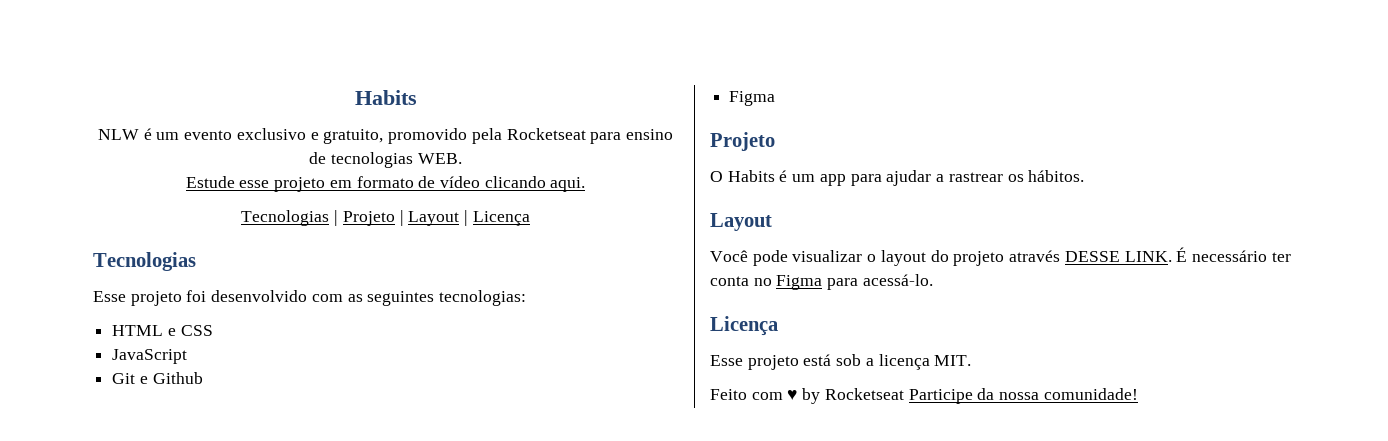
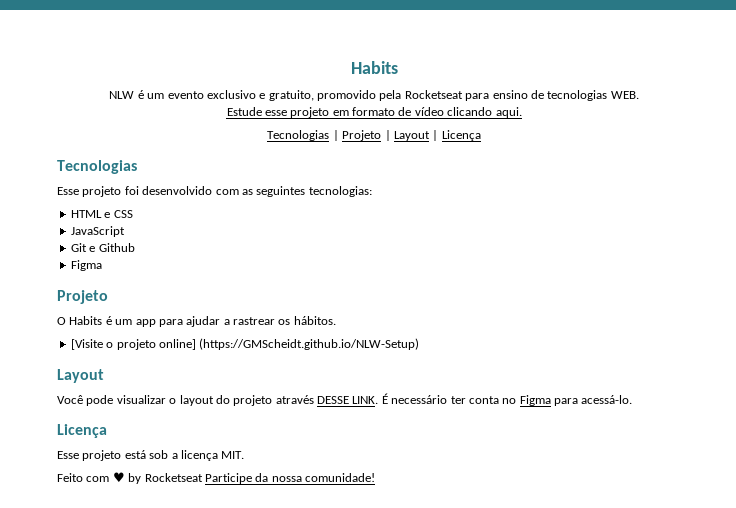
+ [Visite o projeto online] (https://GMScheidt.github.io/NLW-Setup)

